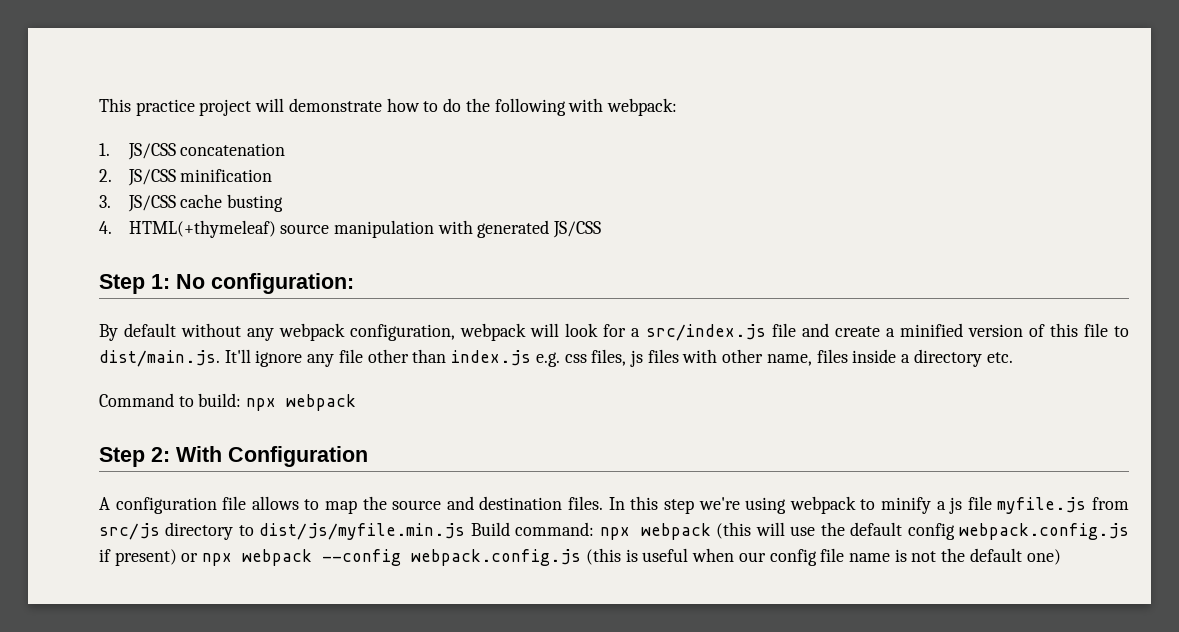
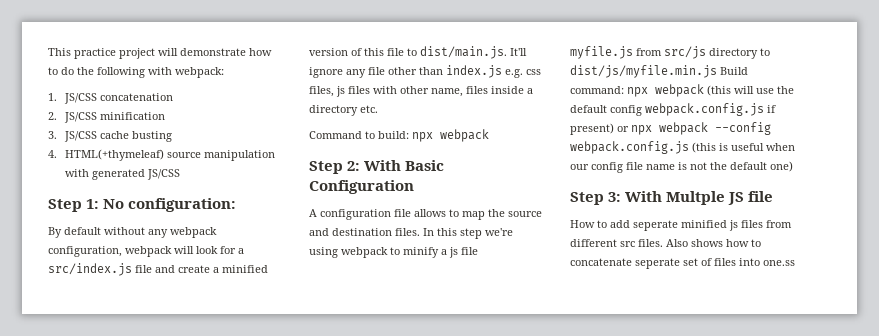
- Step 2: With Configuration
+ Step 2: With Basic Configuration
+ Step 3: With Multple JS file
+ How to add seperate minified js files from different src files. Also shows how to concatenate seperate set of files into one.ss

